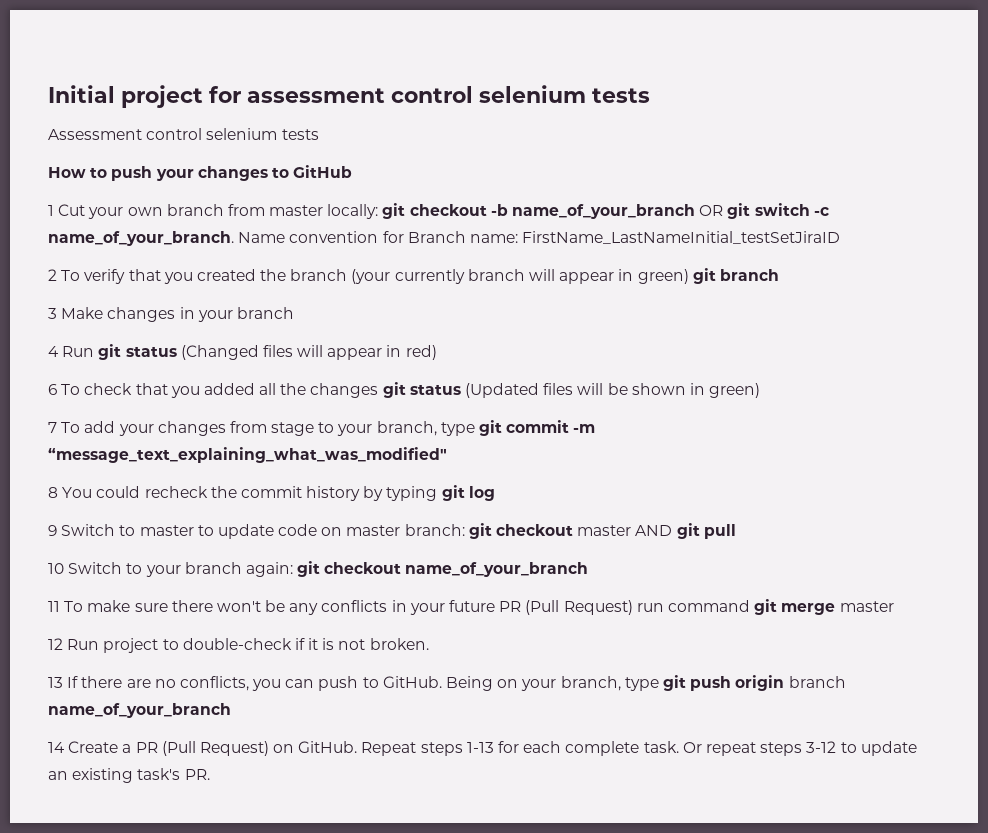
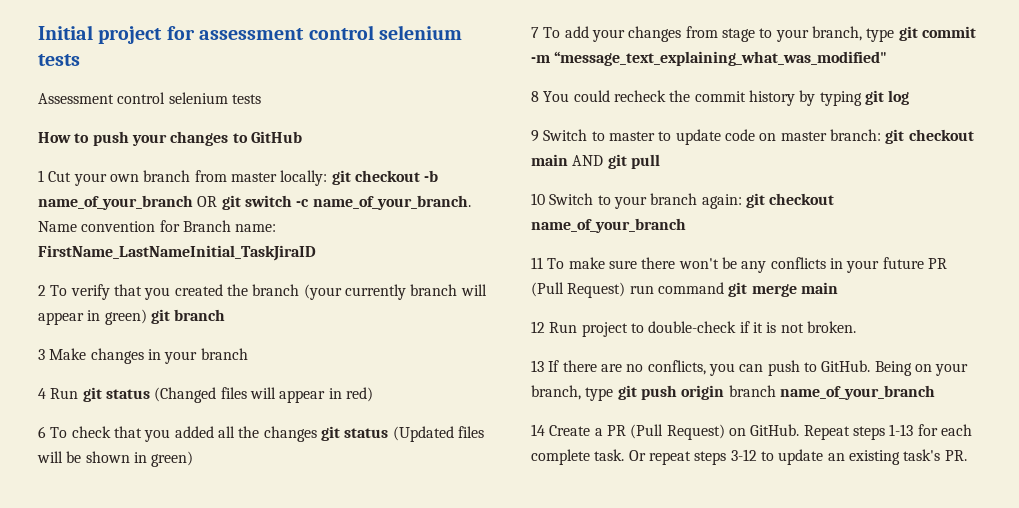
- Name convention for Branch name: FirstName_LastNameInitial_testSetJiraID
+ Name convention for Branch name: FirstName_LastNameInitial_TaskJiraID
- 9 Switch to master to update code on master branch: git checkout master AND git pull
+ 9 Switch to master to update code on master branch: git checkout main AND git pull
- 11 To make sure there won't be any conflicts in your future PR (Pull Request) run command git merge master
+ 11 To make sure there won't be any conflicts in your future PR (Pull Request) run command git merge main

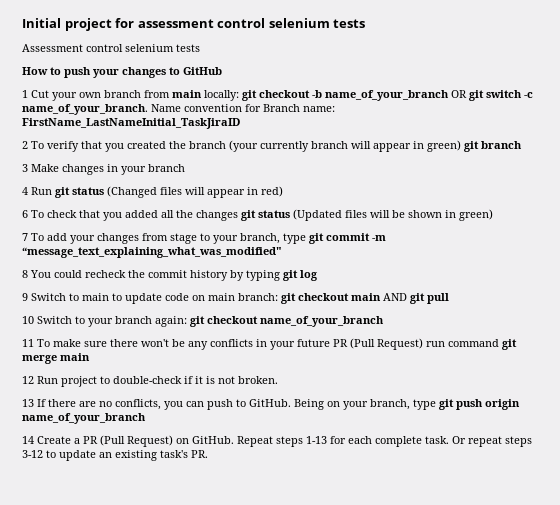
- 1 Cut your own branch from master locally: git checkout -b name_of_your_branch OR git switch -c name_of_your_branch.
+ 1 Cut your own branch from main locally: git checkout -b name_of_your_branch OR git switch -c name_of_your_branch.
- 9 Switch to master to update code on master branch: git checkout main AND git pull
+ 9 Switch to main to update code on main branch: git checkout main AND git pull
- Being on your branch, type git push origin branch name_of_your_branch
+ Being on your branch, type git push origin name_of_your_branch

